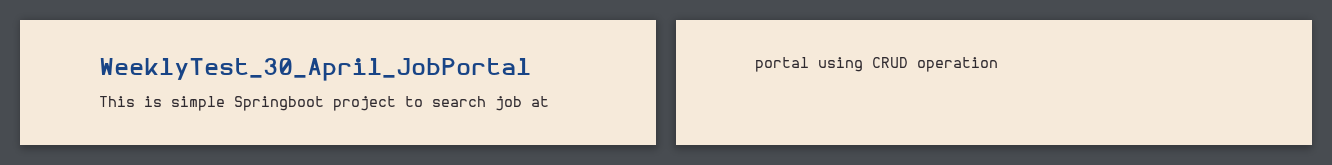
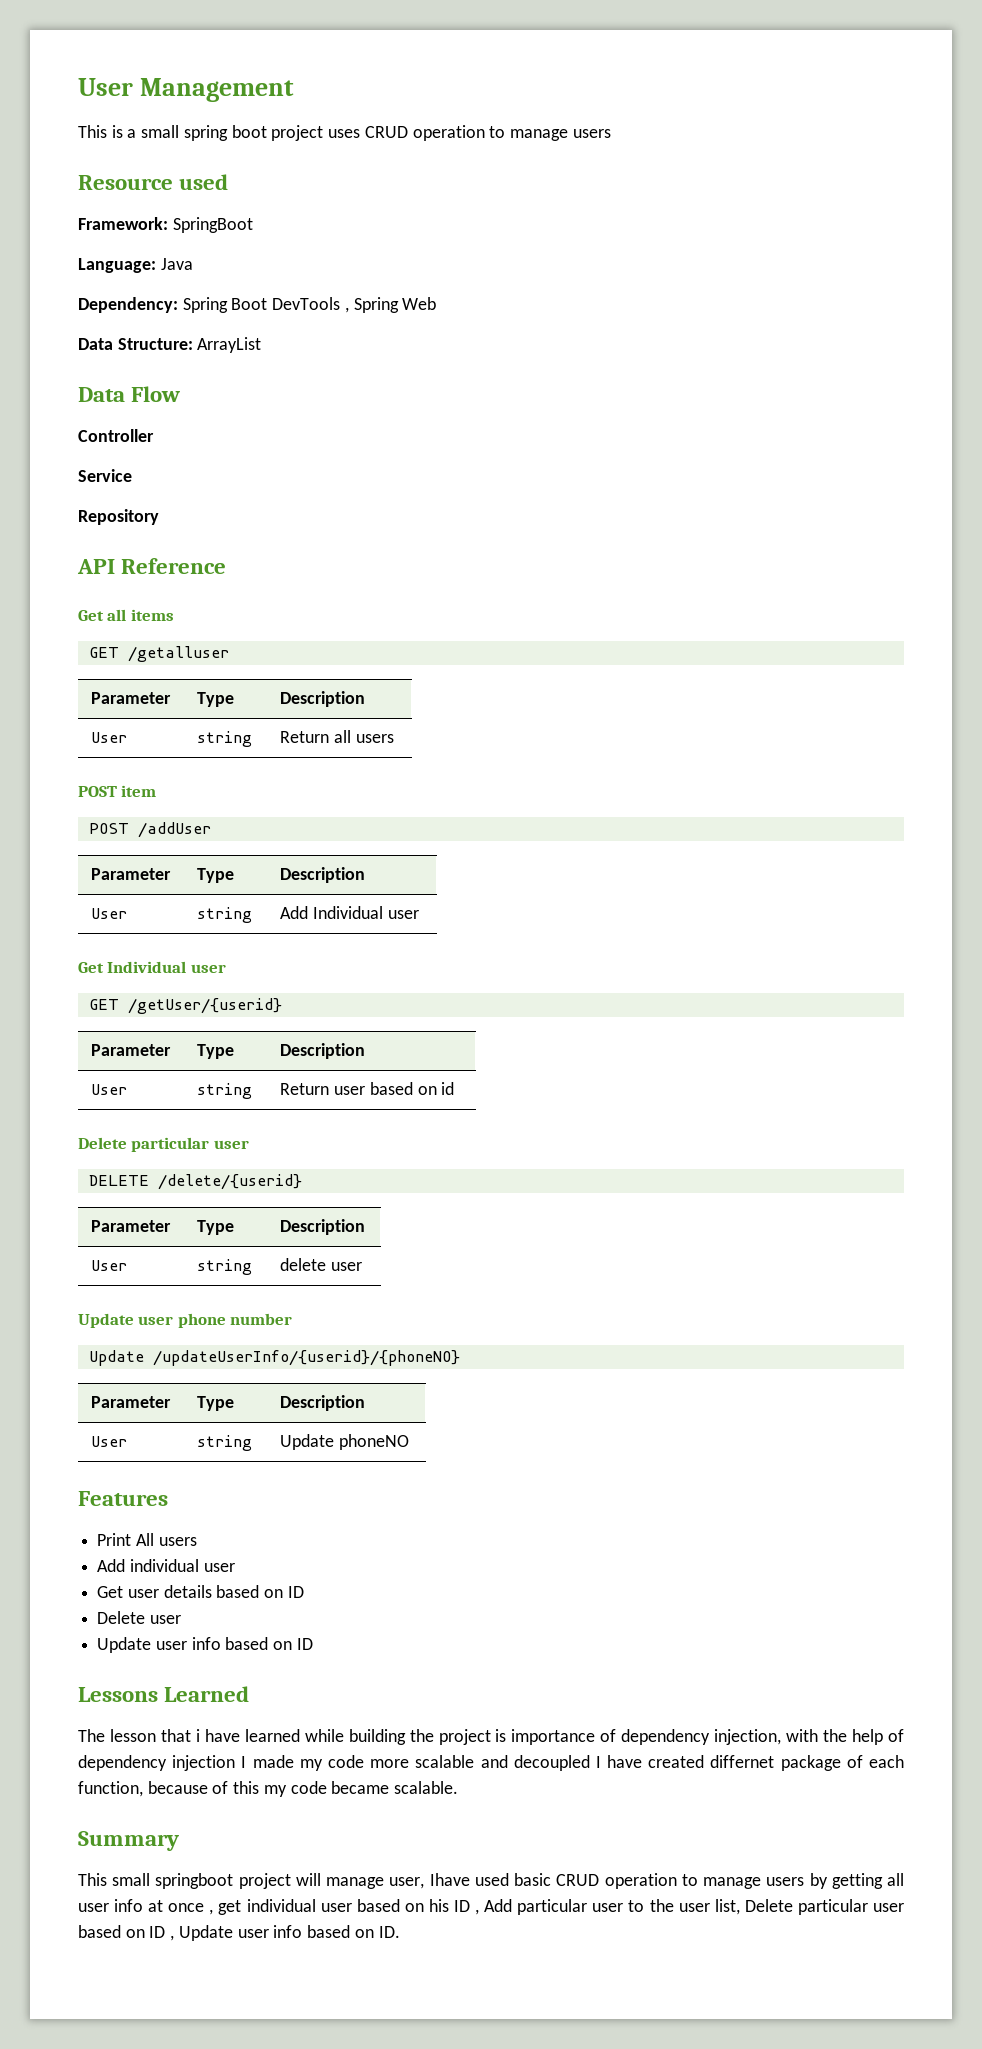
- WeeklyTest_30_April_JobPortal
+ User Management
- This is simple Springboot project to search job at portal using CRUD operation
+ This is a small spring boot project uses CRUD operation to manage users
+ Resource used
+ Framework: SpringBoot
+ Language: Java
+ Dependency: Spring Boot DevTools , Spring Web
+ Data Structure: ArrayList
+ Data Flow
+ Controller
+ Service
+ Repository
+ API Reference
+ Get all items
+ GET /getalluser
+ Parameter | Type | Description
+ User | string | Return all users
+ POST item
+ POST /addUser
+ Parameter | Type | Description
+ User | string | Add Individual user
+ Get Individual user
+ GET /getUser/{userid}
+ Parameter | Type | Description
+ User | string | Return user based on id
+ Delete particular user
+ DELETE /delete/{userid}
+ Parameter | Type | Description
+ User | string | delete user
+ Update user phone number
+ Update /updateUserInfo/{userid}/{phoneNO}
+ Parameter | Type | Description
+ User | string | Update phoneNO
+ Features
+ Print All users
+ Add individual user
+ Get user details based on ID
+ Delete user
+ Update user info based on ID
+ Lessons Learned
+ The lesson that i have learned while building the project is importance of dependency injection, with the help of dependency injection I made my code more scalable and decoupled I have created differnet package of each function, because of this my code became scalable.
+ Summary
+ This small springboot project will manage user, Ihave used basic CRUD operation to manage users by getting all user info at once , get individual user based on his ID , Add particular user to the user list, Delete particular user based on ID , Update user info based on ID.

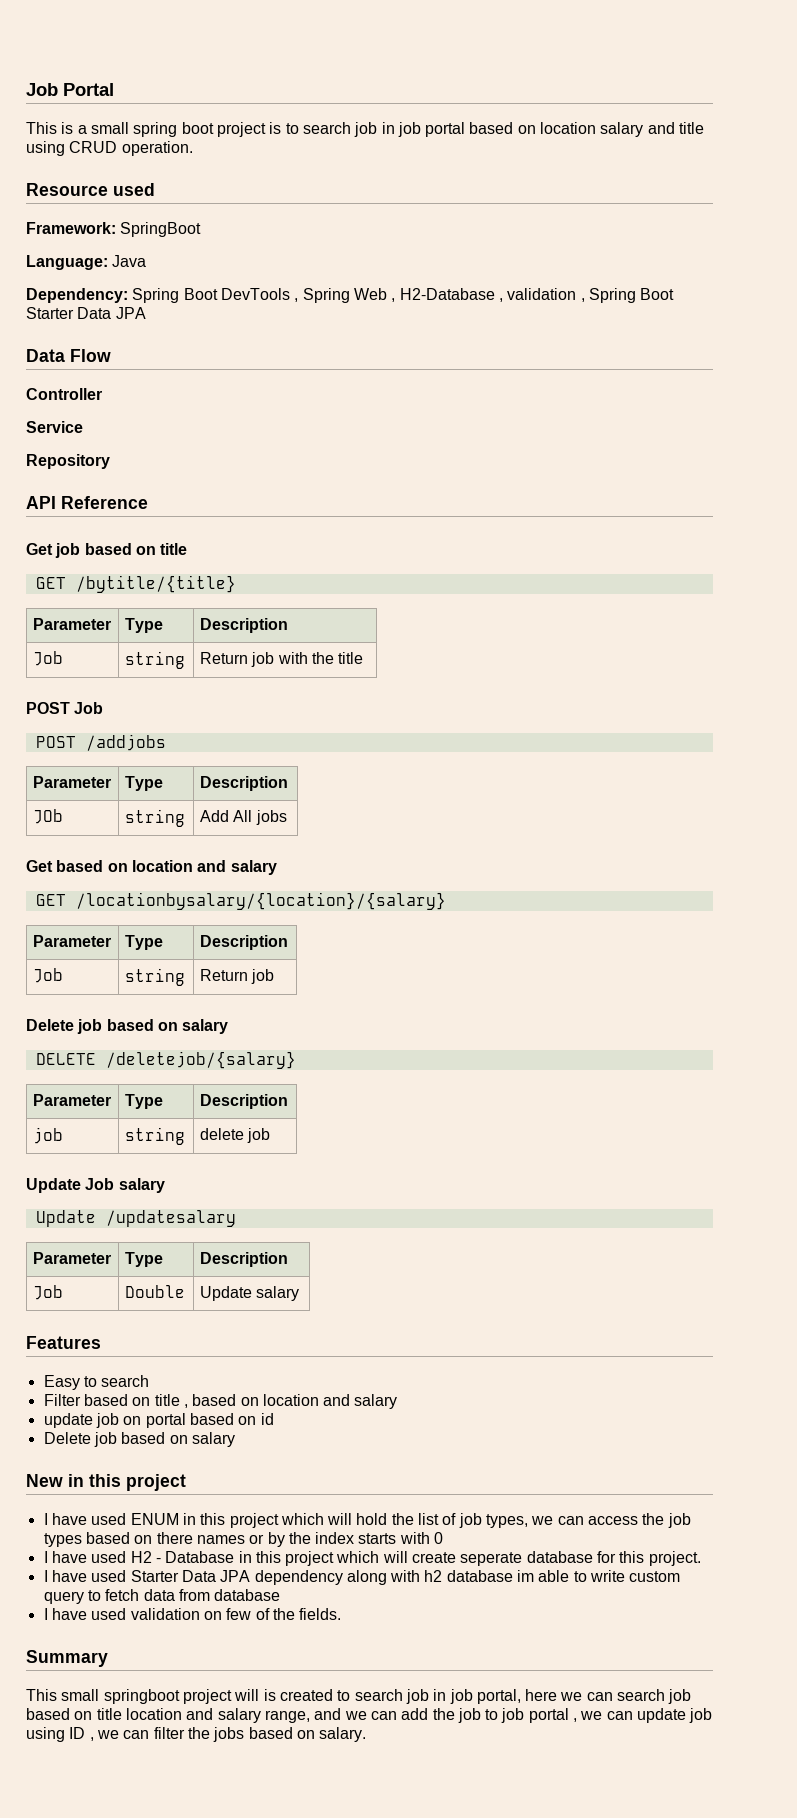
- User Management
+ Job Portal
- This is a small spring boot project uses CRUD operation to manage users
+ This is a small spring boot project is to search job in job portal based on location salary and title using CRUD operation.
- Dependency: Spring Boot DevTools , Spring Web
- Data Structure: ArrayList
+ Dependency: Spring Boot DevTools , Spring Web , H2-Database , validation , Spring Boot Starter Data JPA
- Get all items
- GET /getalluser
+ Get job based on title
+ GET /bytitle/{title}
  Parameter | Type | Description
- User | string | Return all users
- POST item
- POST /addUser
+ Job | string | Return job with the title
+ POST Job
+ POST /addjobs
  Parameter | Type | Description
- User | string | Add Individual user
- Get Individual user
- GET /getUser/{userid}
+ JOb | string | Add All jobs
+ Get based on location and salary
+ GET /locationbysalary/{location}/{salary}
  Parameter | Type | Description
- User | string | Return user based on id
- Delete particular user
+ Job | string | Return job
+ Delete job based on salary
- DELETE /delete/{userid}
+ DELETE /deletejob/{salary}
  Parameter | Type | Description
- User | string | delete user
- Update user phone number
- Update /updateUserInfo/{userid}/{phoneNO}
+ job | string | delete job
+ Update Job salary
+ Update /updatesalary
  Parameter | Type | Description
- User | string | Update phoneNO
+ Job | Double | Update salary
- Print All users
- Add individual user
- Get user details based on ID
- Delete user
- Update user info based on ID
- Lessons Learned
- The lesson that i have learned while building the project is importance of dependency injection, with the help of dependency injection I made my code more scalable and decoupled I have created differnet package of each function, because of this my code became scalable.
+ Easy to search
+ Filter based on title , based on location and salary
+ update job on portal based on id
+ Delete job based on salary
+ New in this project
+ I have used ENUM in this project which will hold the list of job types, we can access the job types based on there names or by the index starts with 0
+ I have used H2 - Database in this project which will create seperate database for this project.
+ I have used Starter Data JPA dependency along with h2 database im able to write custom query to fetch data from database
+ I have used validation on few of the fields.
- This small springboot project will manage user, Ihave used basic CRUD operation to manage users by getting all user info at once , get individual user based on his ID , Add particular user to the user list, Delete particular user based on ID , Update user info based on ID.
+ This small springboot project will is created to search job in job portal, here we can search job based on title location and salary range, and we can add the job to job portal , we can update job using ID , we can filter the jobs based on salary.

